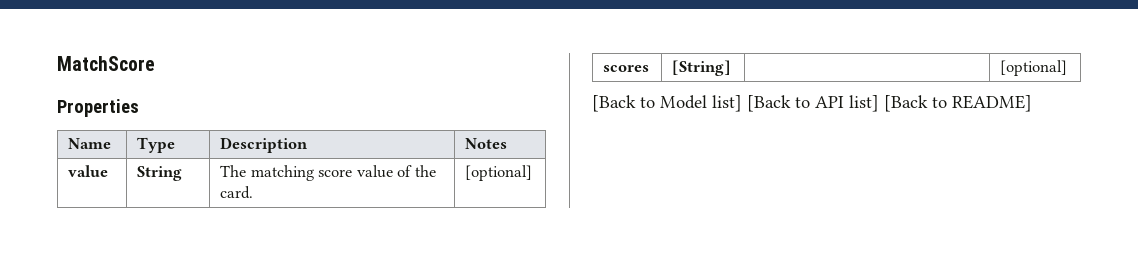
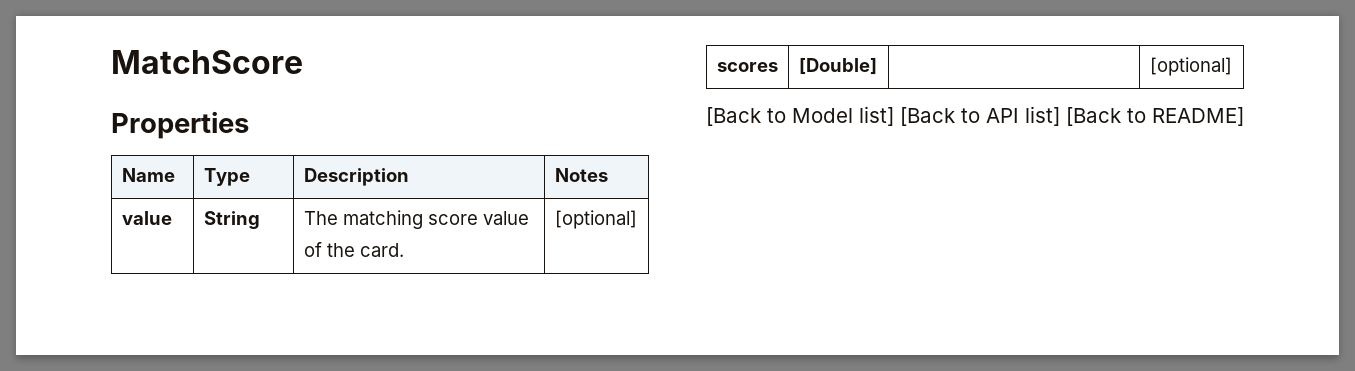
- scores | [String] | | [optional]
+ scores | [Double] | | [optional]

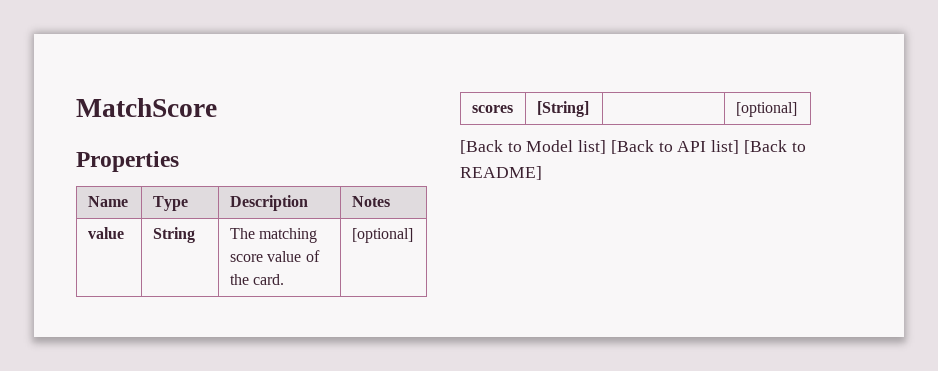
- scores | [Double] | | [optional]
+ scores | [String] | | [optional]

